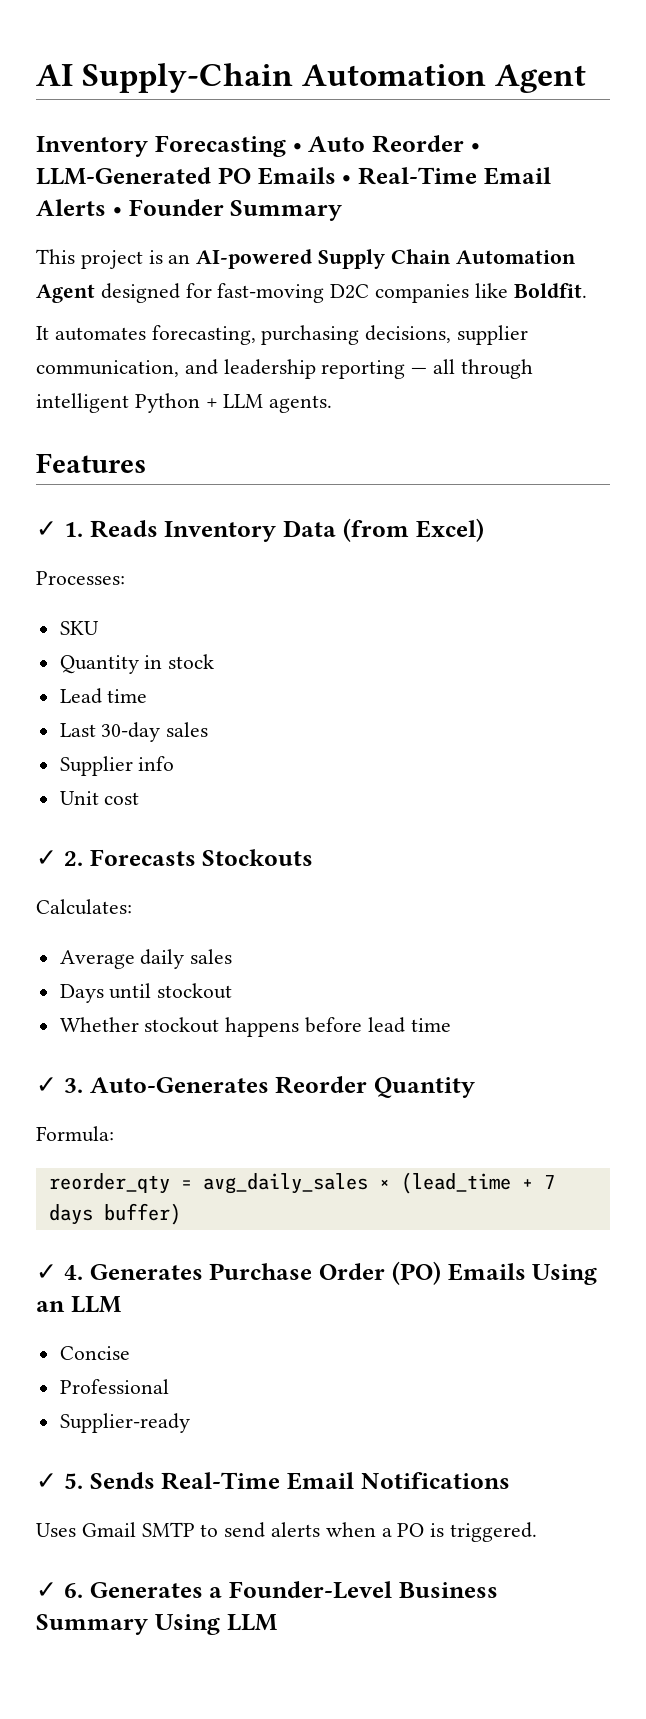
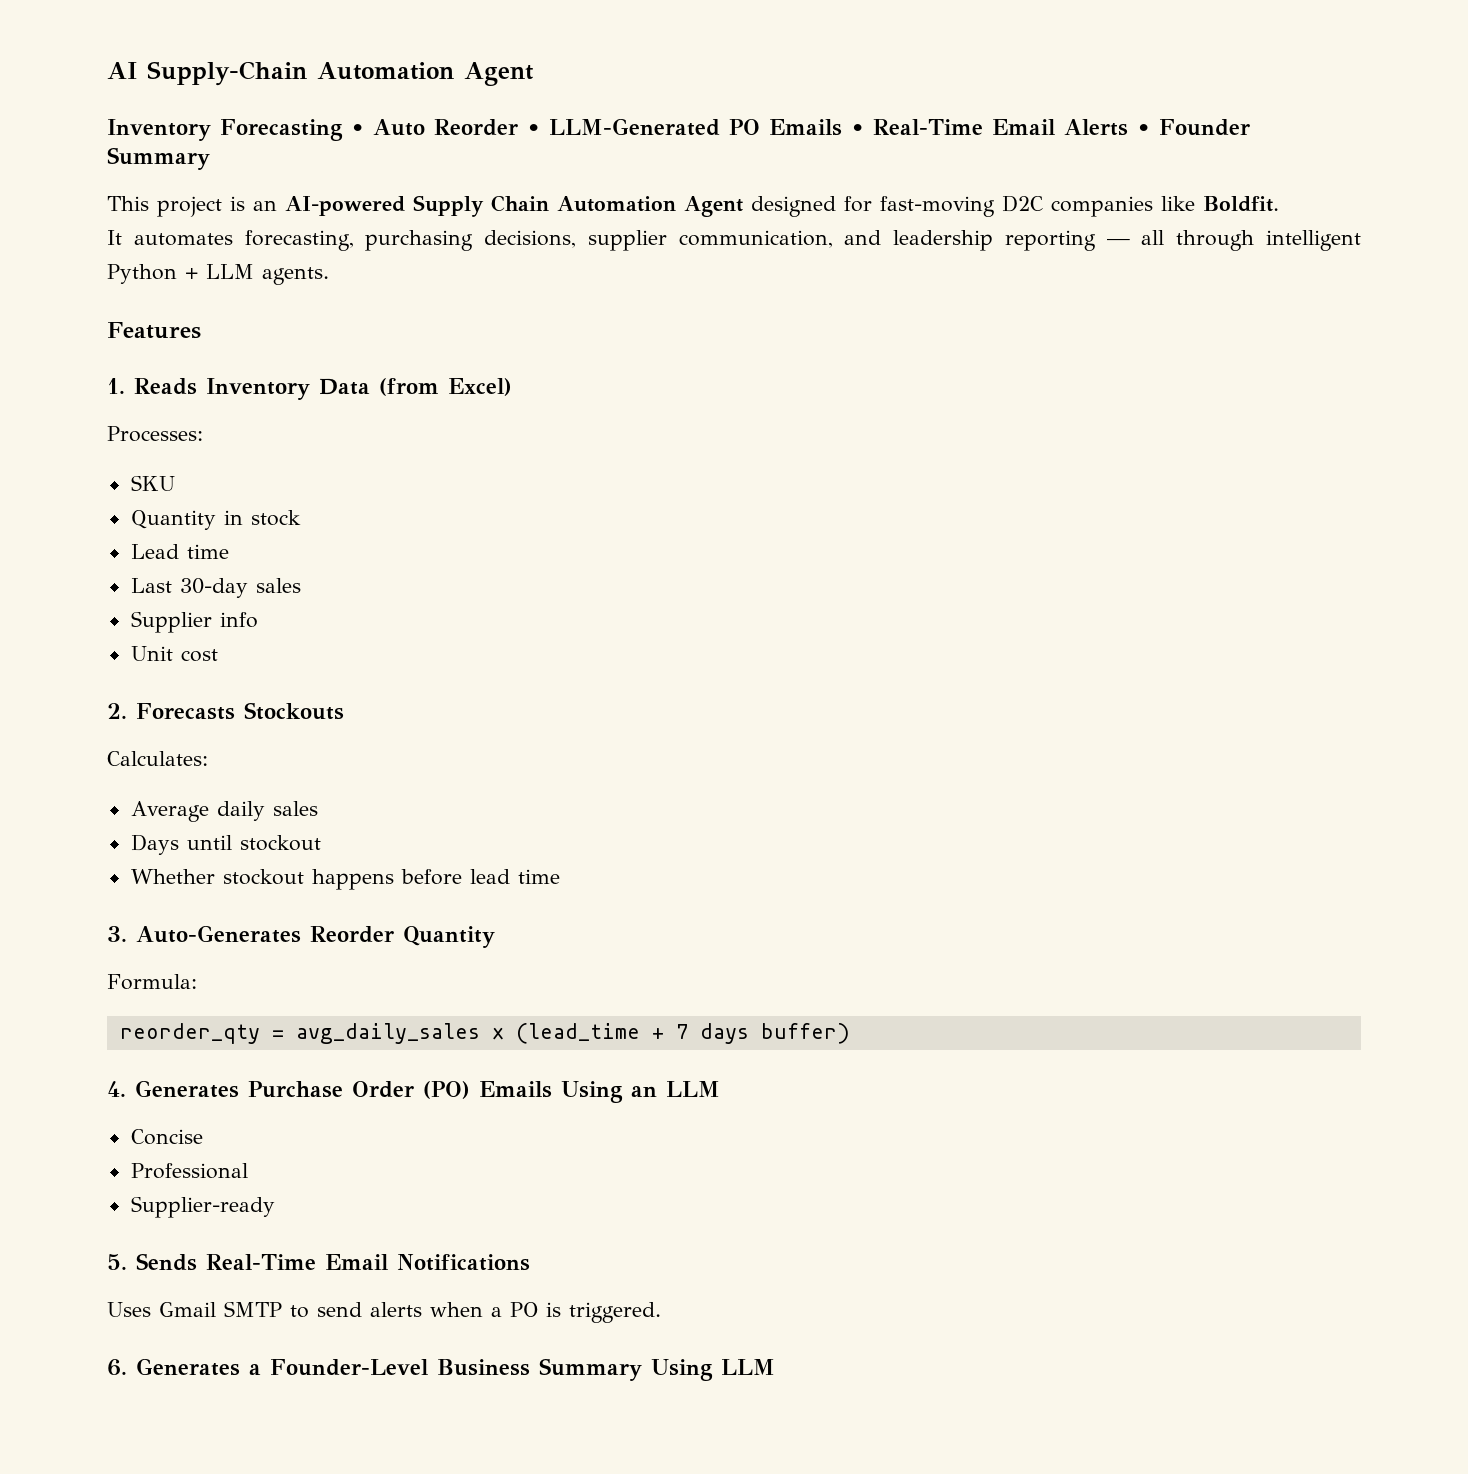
- ✓ 1. Reads Inventory Data (from Excel)
+ 1. Reads Inventory Data (from Excel)
- ✓ 2. Forecasts Stockouts
+ 2. Forecasts Stockouts
- ✓ 3. Auto-Generates Reorder Quantity
+ 3. Auto-Generates Reorder Quantity
- ✓ 4. Generates Purchase Order (PO) Emails Using an LLM
+ 4. Generates Purchase Order (PO) Emails Using an LLM
- ✓ 5. Sends Real-Time Email Notifications
+ 5. Sends Real-Time Email Notifications
- ✓ 6. Generates a Founder-Level Business Summary Using LLM
+ 6. Generates a Founder-Level Business Summary Using LLM

